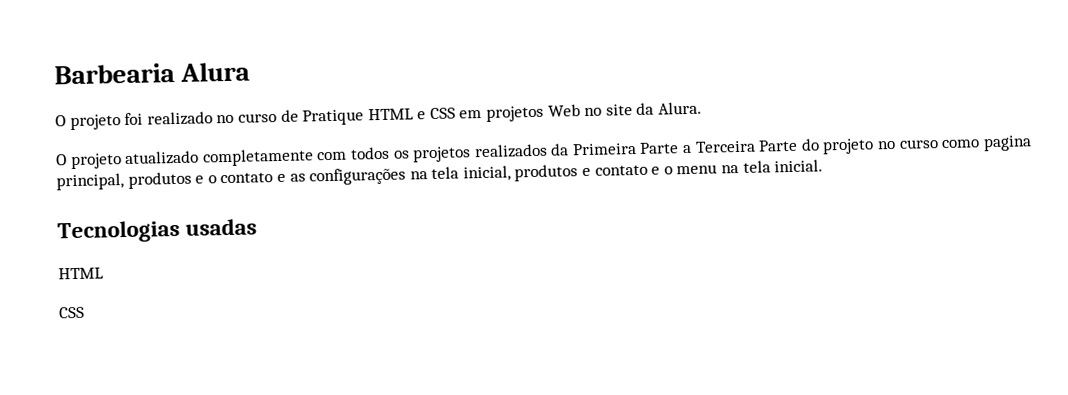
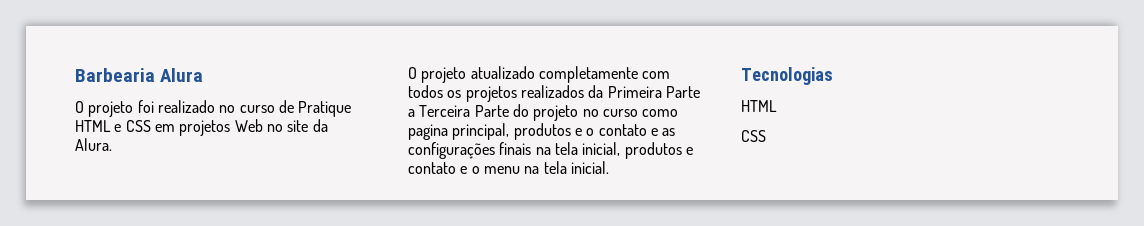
- O projeto atualizado completamente com todos os projetos realizados da Primeira Parte a Terceira Parte do projeto no curso como pagina principal, produtos e o contato e as configurações na tela inicial, produtos e contato e o menu na tela inicial.
+ O projeto atualizado completamente com todos os projetos realizados da Primeira Parte a Terceira Parte do projeto no curso como pagina principal, produtos e o contato e as configurações finais na tela inicial, produtos e contato e o menu na tela inicial.
- Tecnologias usadas
+ Tecnologias

